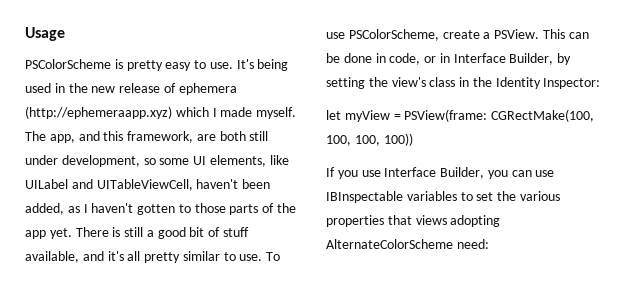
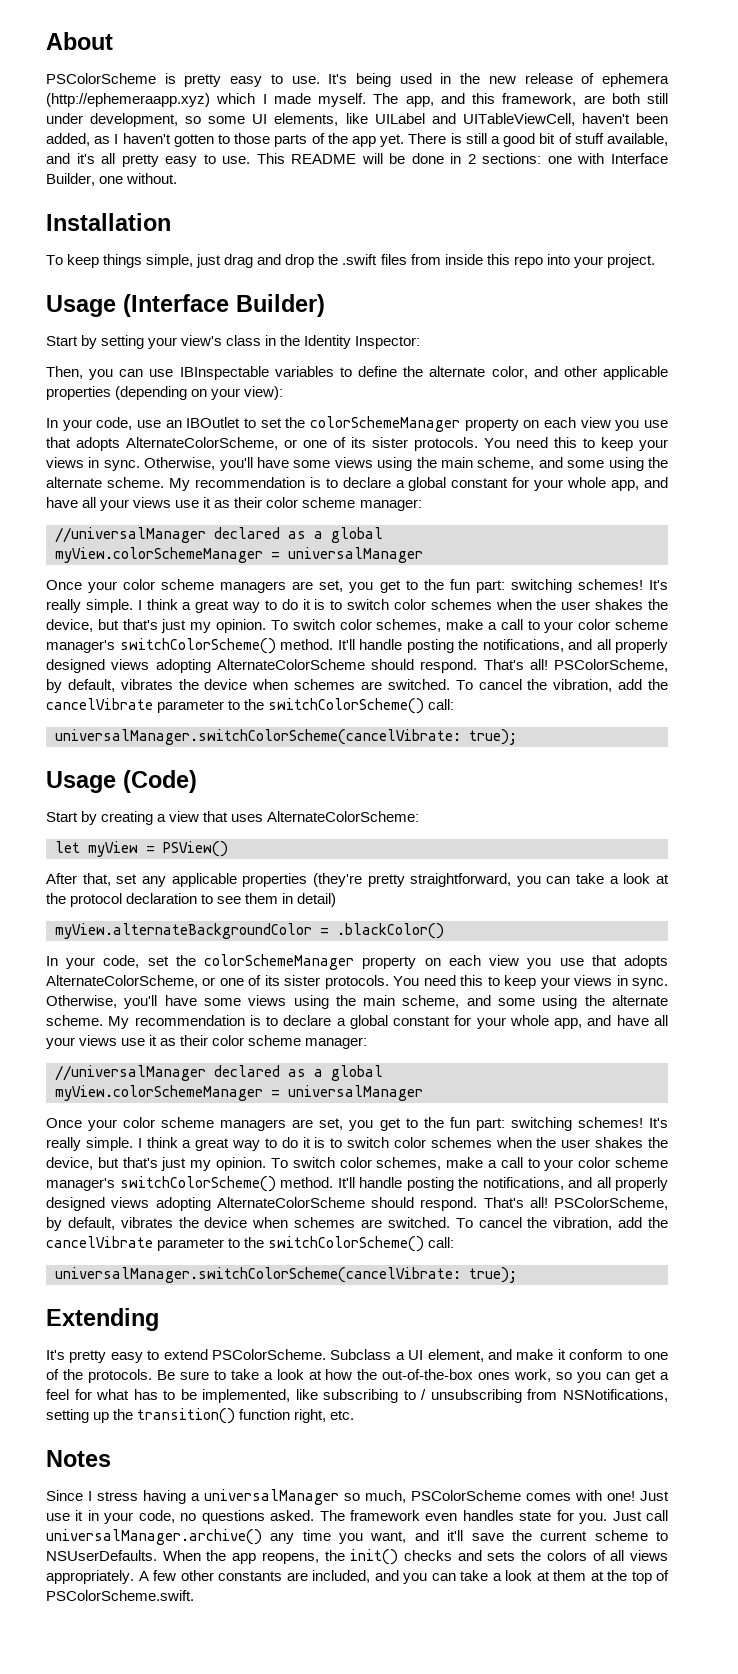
- Usage
+ About
- There is still a good bit of stuff available, and it's all pretty similar to use. To use PSColorScheme, create a PSView. This can be done in code, or in Interface Builder, by setting the view's class in the Identity Inspector:
+ There is still a good bit of stuff available, and it's all pretty easy to use. This README will be done in 2 sections: one with Interface Builder, one without.
+ Installation
+ To keep things simple, just drag and drop the .swift files from inside this repo into your project.
+ Usage (Interface Builder)
+ Start by setting your view's class in the Identity Inspector:
- let myView = PSView(frame: CGRectMake(100, 100, 100, 100))
- If you use Interface Builder, you can use IBInspectable variables to set the various properties that views adopting AlternateColorScheme need:
+ Then, you can use IBInspectable variables to define the alternate color, and other applicable properties (depending on your view):
+ In your code, use an IBOutlet to set the colorSchemeManager property on each view you use that adopts AlternateColorScheme, or one of its sister protocols. You need this to keep your views in sync. Otherwise, you'll have some views using the main scheme, and some using the alternate scheme. My recommendation is to declare a global constant for your whole app, and have all your views use it as their color scheme manager:
+ //universalManager declared as a global
+ myView.colorSchemeManager = universalManager
+ Once your color scheme managers are set, you get to the fun part: switching schemes! It's really simple. I think a great way to do it is to switch color schemes when the user shakes the device, but that's just my opinion. To switch color schemes, make a call to your color scheme manager's switchColorScheme() method. It'll handle posting the notifications, and all properly designed views adopting AlternateColorScheme should respond. That's all! PSColorScheme, by default, vibrates the device when schemes are switched. To cancel the vibration, add the cancelVibrate parameter to the switchColorScheme() call:
+ universalManager.switchColorScheme(cancelVibrate: true);
+ Usage (Code)
+ Start by creating a view that uses AlternateColorScheme:
+ let myView = PSView()
+ After that, set any applicable properties (they're pretty straightforward, you can take a look at the protocol declaration to see them in detail)
+ myView.alternateBackgroundColor = .blackColor()
+ In your code, set the colorSchemeManager property on each view you use that adopts AlternateColorScheme, or one of its sister protocols. You need this to keep your views in sync. Otherwise, you'll have some views using the main scheme, and some using the alternate scheme. My recommendation is to declare a global constant for your whole app, and have all your views use it as their color scheme manager:
+ //universalManager declared as a global
+ myView.colorSchemeManager = universalManager
+ Once your color scheme managers are set, you get to the fun part: switching schemes! It's really simple. I think a great way to do it is to switch color schemes when the user shakes the device, but that's just my opinion. To switch color schemes, make a call to your color scheme manager's switchColorScheme() method. It'll handle posting the notifications, and all properly designed views adopting AlternateColorScheme should respond. That's all! PSColorScheme, by default, vibrates the device when schemes are switched. To cancel the vibration, add the cancelVibrate parameter to the switchColorScheme() call:
+ universalManager.switchColorScheme(cancelVibrate: true);
+ Extending
+ It's pretty easy to extend PSColorScheme. Subclass a UI element, and make it conform to one of the protocols. Be sure to take a look at how the out-of-the-box ones work, so you can get a feel for what has to be implemented, like subscribing to / unsubscribing from NSNotifications, setting up the transition() function right, etc.
+ Notes
+ Since I stress having a universalManager so much, PSColorScheme comes with one! Just use it in your code, no questions asked. The framework even handles state for you. Just call universalManager.archive() any time you want, and it'll save the current scheme to NSUserDefaults. When the app reopens, the init() checks and sets the colors of all views appropriately. A few other constants are included, and you can take a look at them at the top of PSColorScheme.swift.

